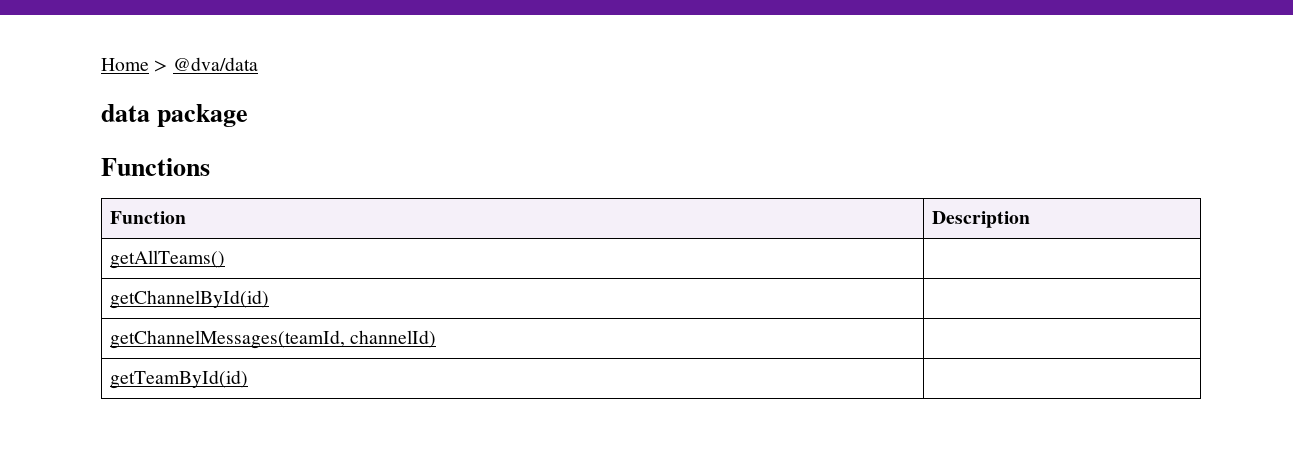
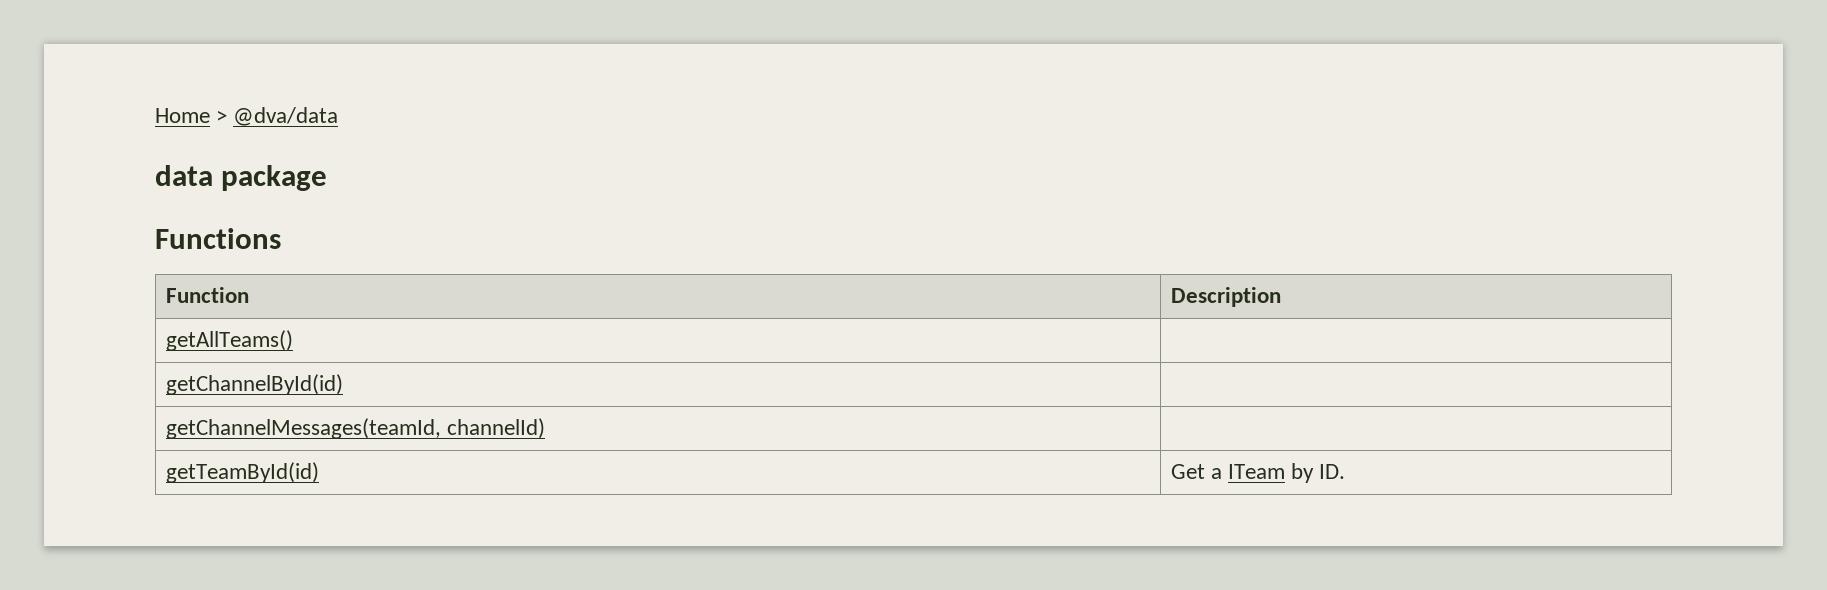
- getTeamById(id) |
+ getTeamById(id) | Get a ITeam by ID.

